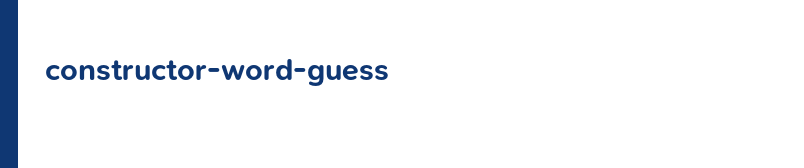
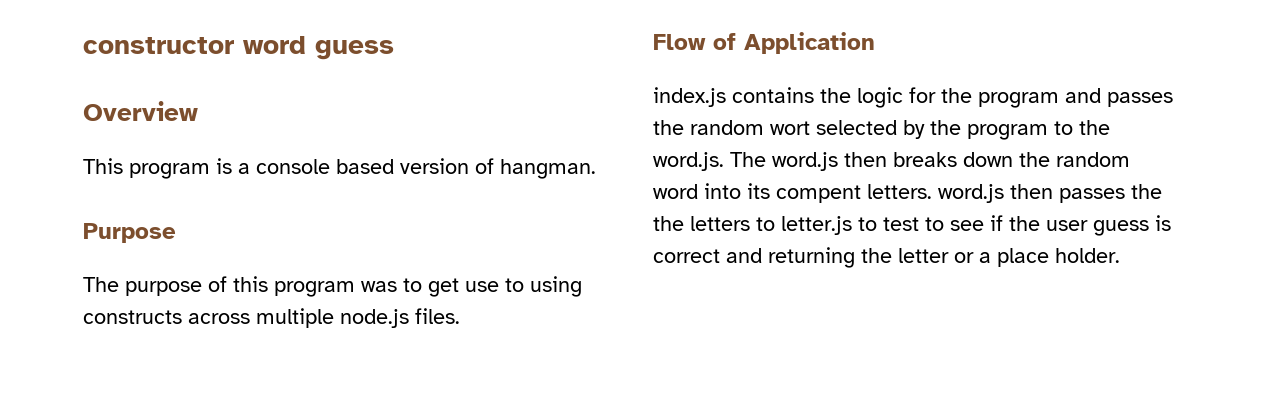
- constructor-word-guess
+ constructor word guess
+ Overview
+ This program is a console based version of hangman.
+ Purpose
+ The purpose of this program was to get use to using constructs across multiple node.js files.
+ Flow of Application
+ index.js contains the logic for the program and passes the random wort selected by the program to the word.js. The word.js then breaks down the random word into its compent letters. word.js then passes the the letters to letter.js to test to see if the user guess is correct and returning the letter or a place holder.

